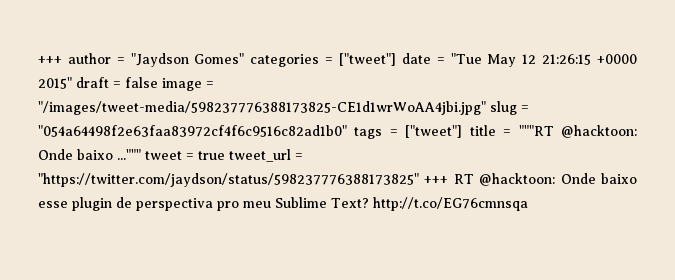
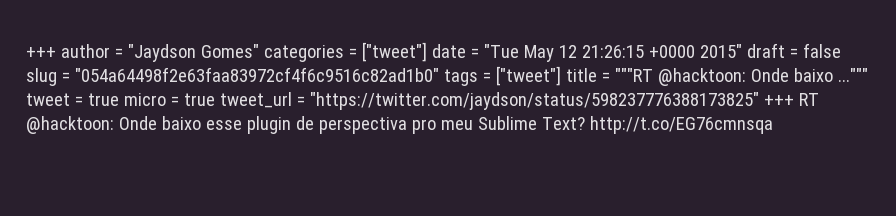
- +++ author = "Jaydson Gomes" categories = ["tweet"] date = "Tue May 12 21:26:15 +0000 2015" draft = false image = "/images/tweet-media/598237776388173825-CE1d1wrWoAA4jbi.jpg" slug = "054a64498f2e63faa83972cf4f6c9516c82ad1b0" tags = ["tweet"] title = """RT @hacktoon: Onde baixo ...""" tweet = true tweet_url = "https://twitter.com/jaydson/status/598237776388173825" +++ RT @hacktoon: Onde baixo esse plugin de perspectiva pro meu Sublime Text? http://t.co/EG76cmnsqa
+ +++ author = "Jaydson Gomes" categories = ["tweet"] date = "Tue May 12 21:26:15 +0000 2015" draft = false slug = "054a64498f2e63faa83972cf4f6c9516c82ad1b0" tags = ["tweet"] title = """RT @hacktoon: Onde baixo ...""" tweet = true micro = true tweet_url = "https://twitter.com/jaydson/status/598237776388173825" +++ RT @hacktoon: Onde baixo esse plugin de perspectiva pro meu Sublime Text? http://t.co/EG76cmnsqa

